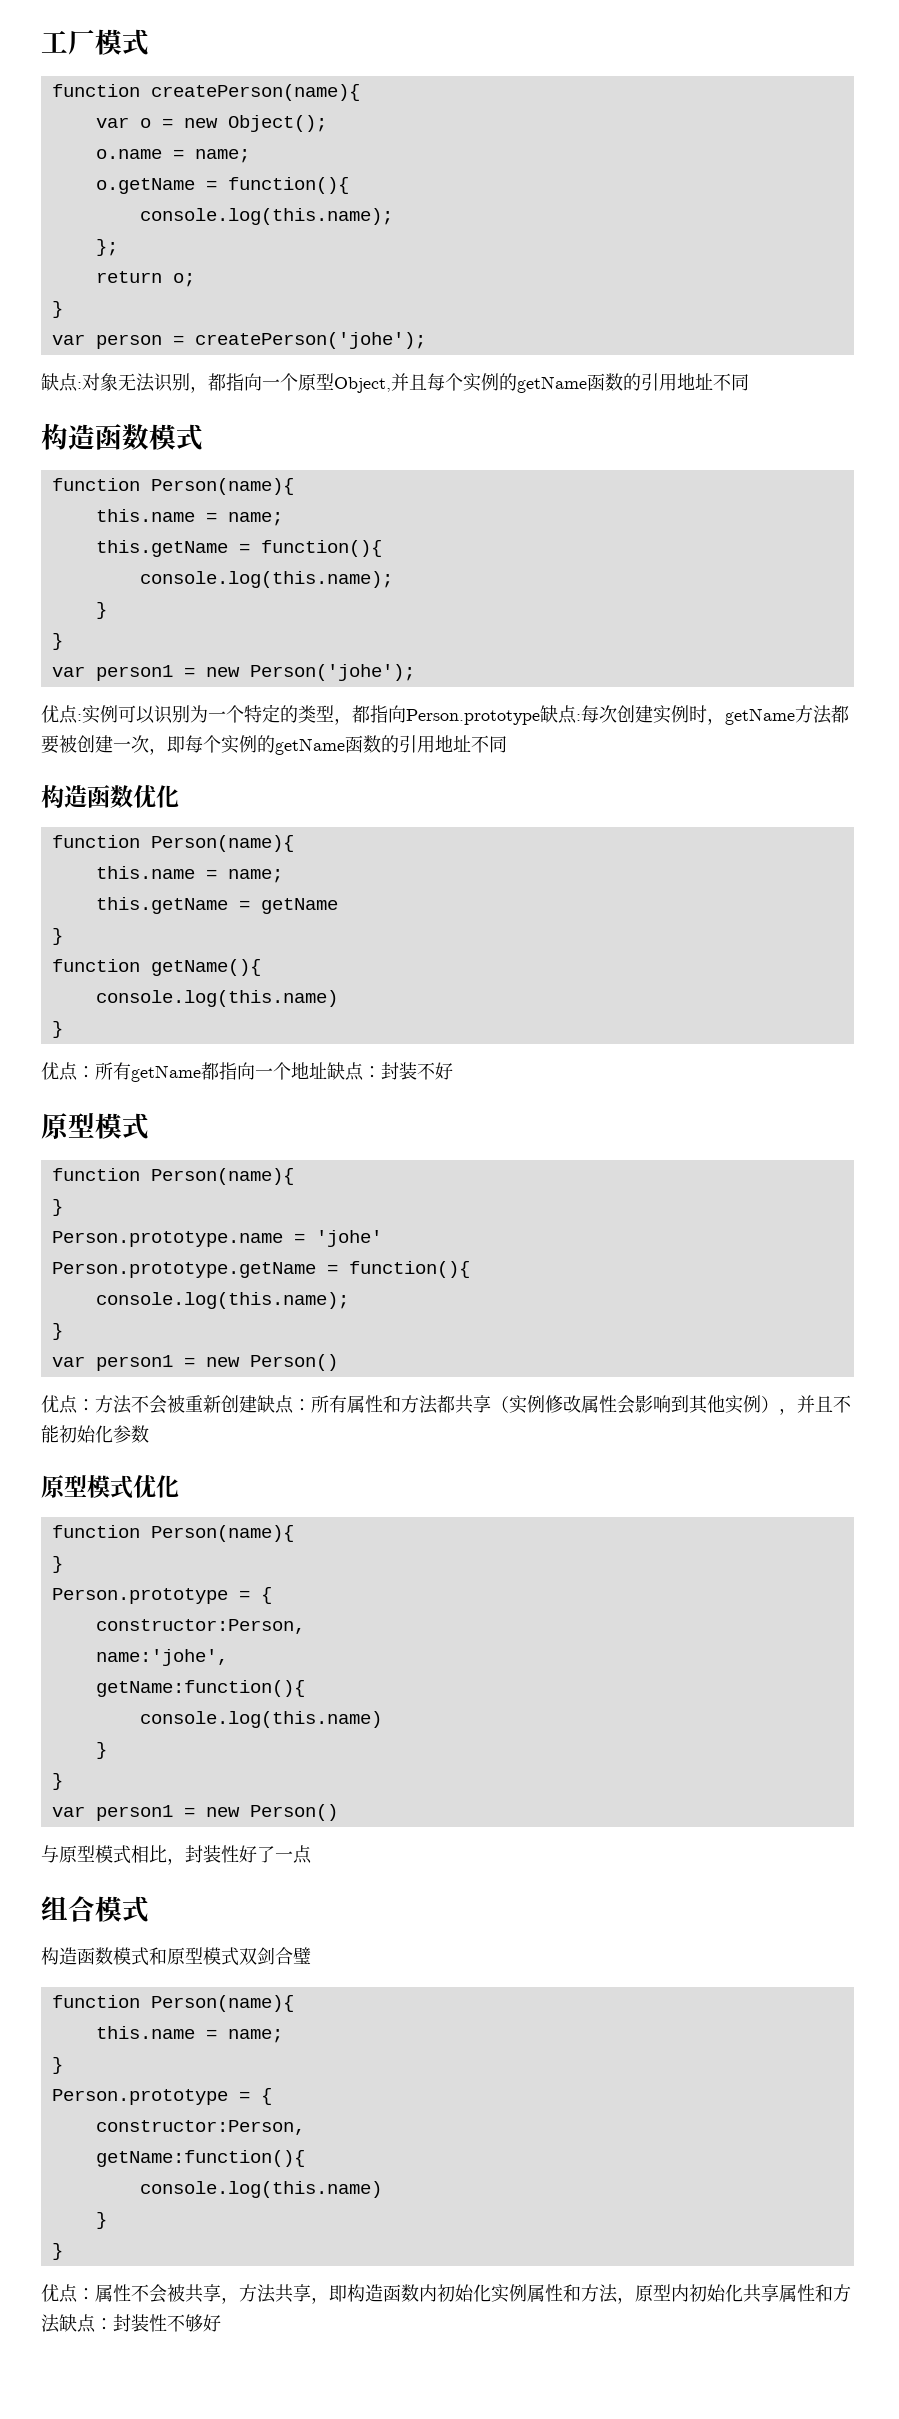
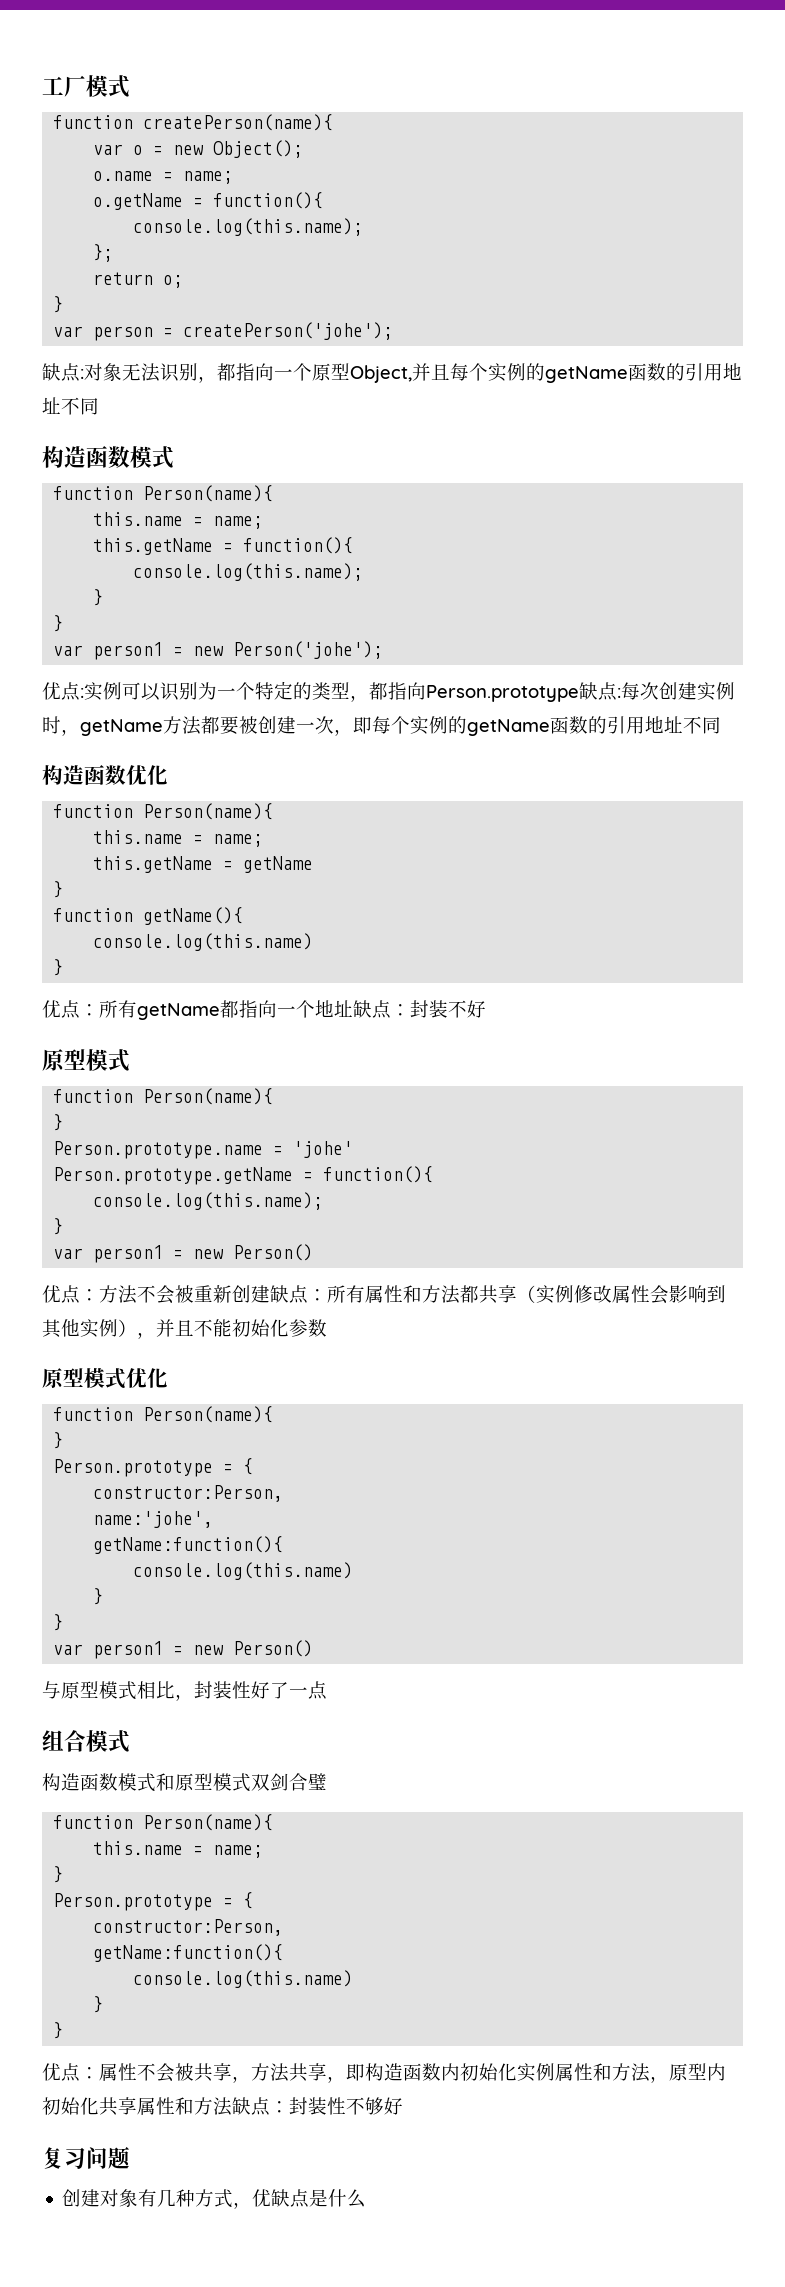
+ 复习问题
+ 创建对象有几种方式，优缺点是什么

